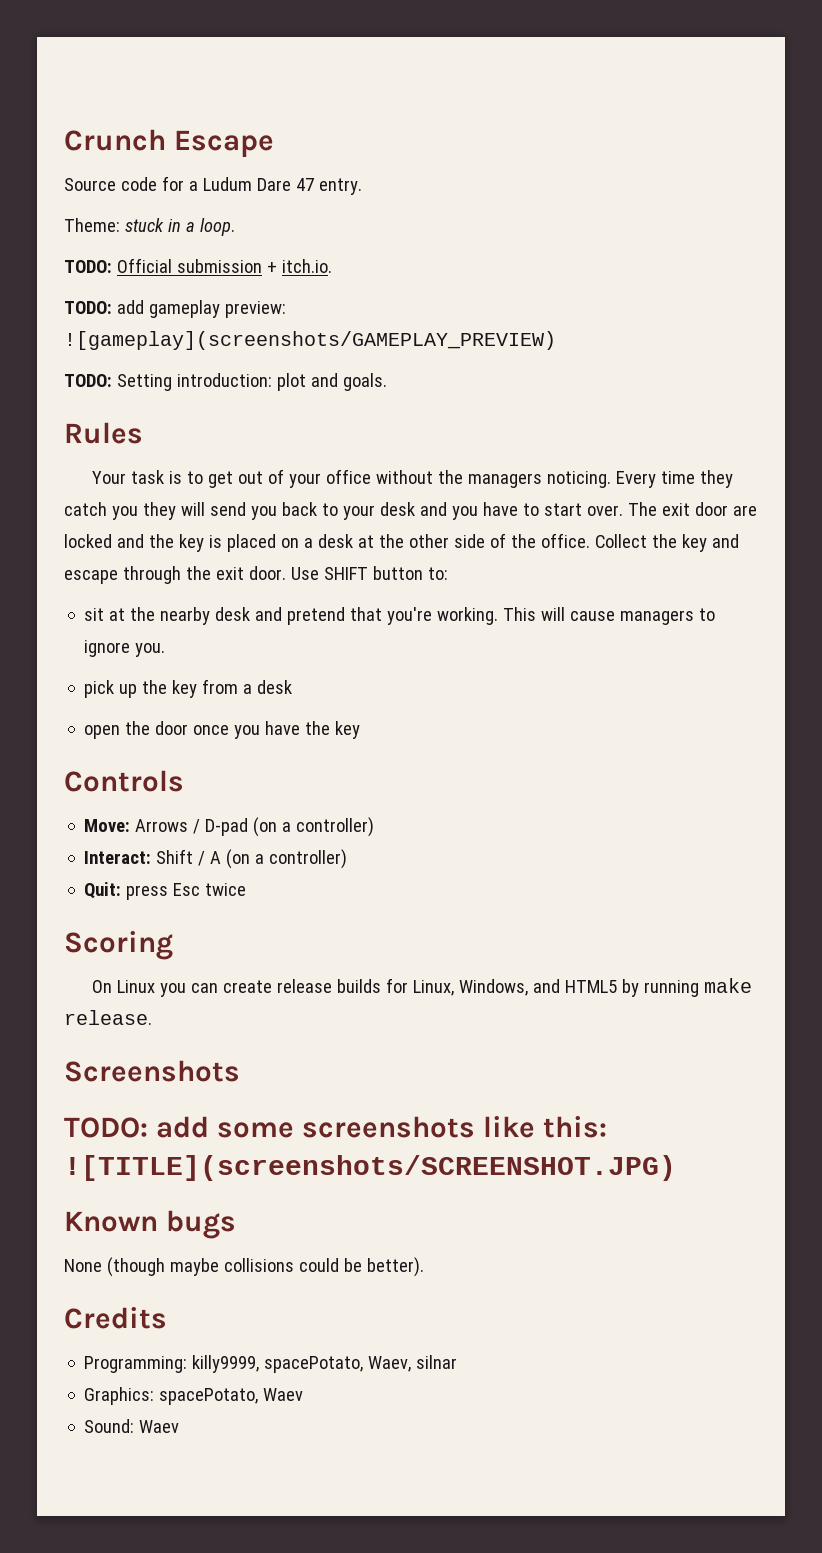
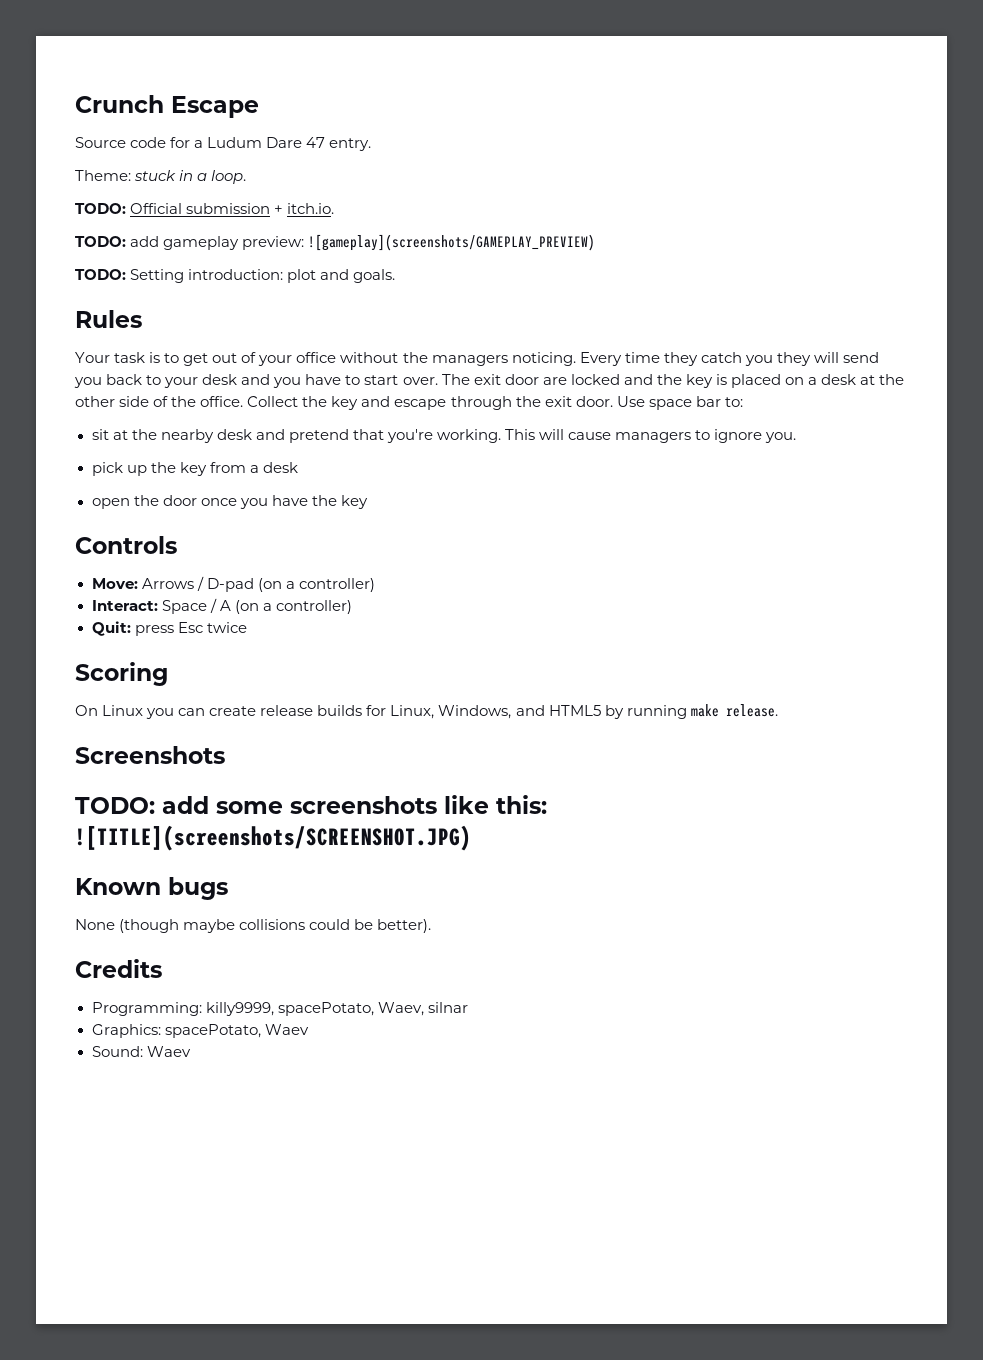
- Use SHIFT button to:
+ Use space bar to:
- Interact: Shift / A (on a controller)
+ Interact: Space / A (on a controller)

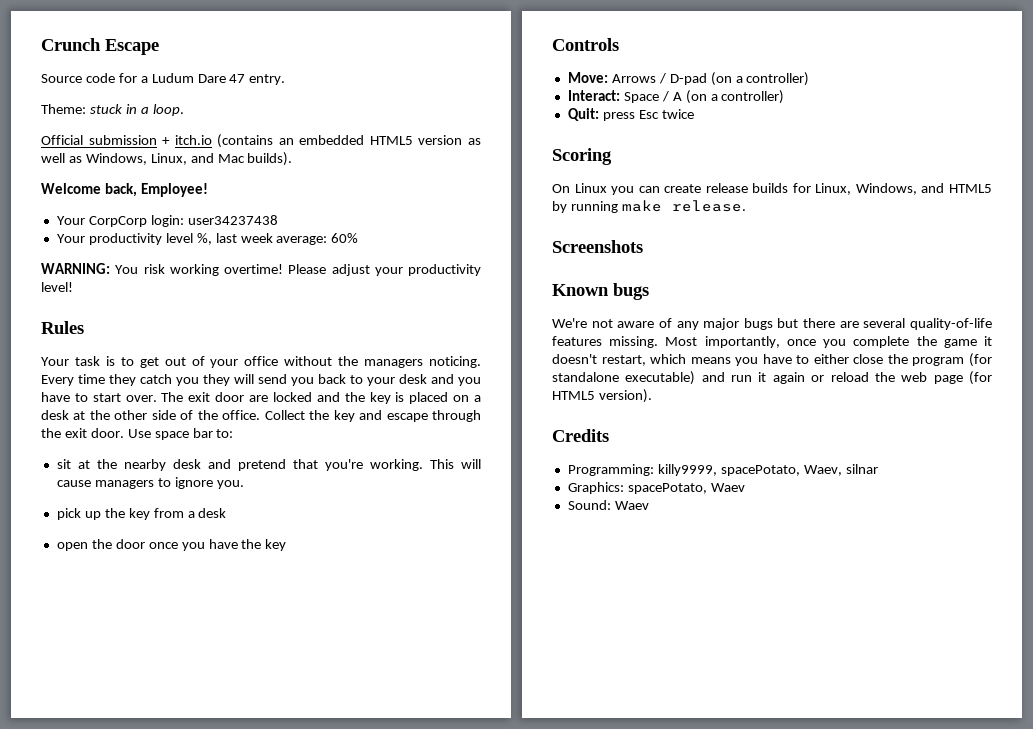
- TODO: Official submission + itch.io.
- TODO: add gameplay preview: ![gameplay](screenshots/GAMEPLAY_PREVIEW)
- TODO: Setting introduction: plot and goals.
+ Official submission + itch.io (contains an embedded HTML5 version as well as Windows, Linux, and Mac builds).
+ Welcome back, Employee!
+ Your CorpCorp login: user34237438
+ Your productivity level %, last week average: 60%
+ WARNING: You risk working overtime! Please adjust your productivity level!
- TODO: add some screenshots like this: ![TITLE](screenshots/SCREENSHOT.JPG)
  Known bugs
- None (though maybe collisions could be better).
+ We're not aware of any major bugs but there are several quality-of-life features missing. Most importantly, once you complete the game it doesn't restart, which means you have to either close the program (for standalone executable) and run it again or reload the web page (for HTML5 version).

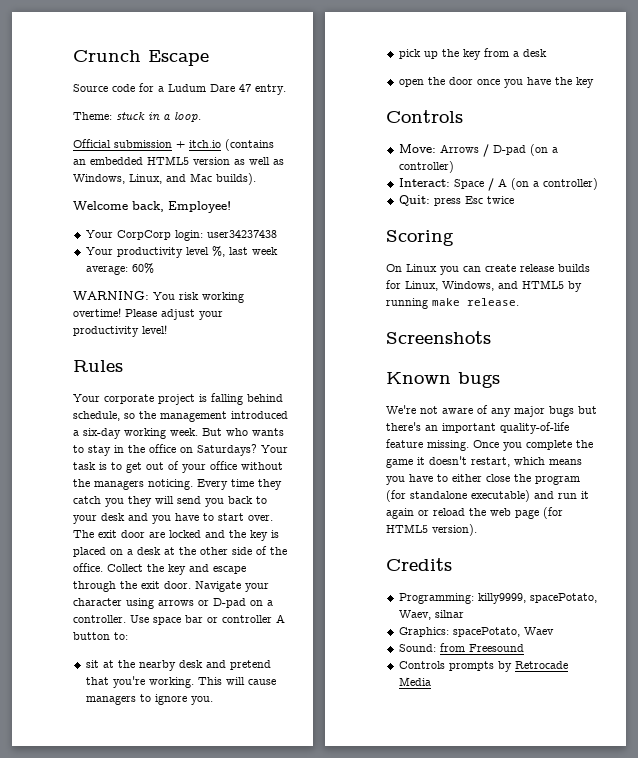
- Your task is to get out of your office without the managers noticing.
+ Your corporate project is falling behind schedule, so the management introduced a six-day working week. But who wants to stay in the office on Saturdays? Your task is to get out of your office without the managers noticing.
- Use space bar to:
+ Navigate your character using arrows or D-pad on a controller. Use space bar or controller A button to:
- We're not aware of any major bugs but there are several quality-of-life features missing. Most importantly, once you complete the game it doesn't restart, which means you have to either close the program (for standalone executable) and run it again or reload the web page (for HTML5 version).
+ We're not aware of any major bugs but there's an important quality-of-life feature missing. Once you complete the game it doesn't restart, which means you have to either close the program (for standalone executable) and run it again or reload the web page (for HTML5 version).
- Sound: Waev
+ Sound: from Freesound
+ Controls prompts by Retrocade Media

